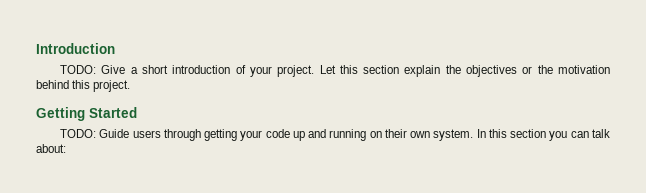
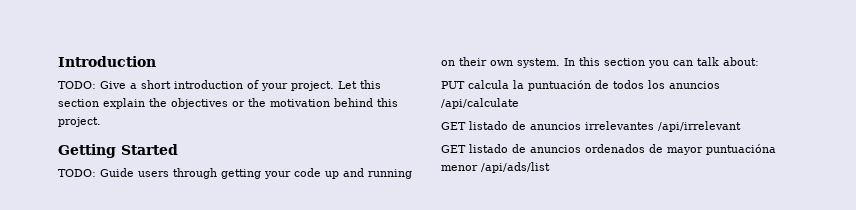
+ PUT calcula la puntuación de todos los anuncios /api/calculate
+ GET listado de anuncios irrelevantes /api/irrelevant
+ GET listado de anuncios ordenados de mayor puntuacióna menor /api/ads/list

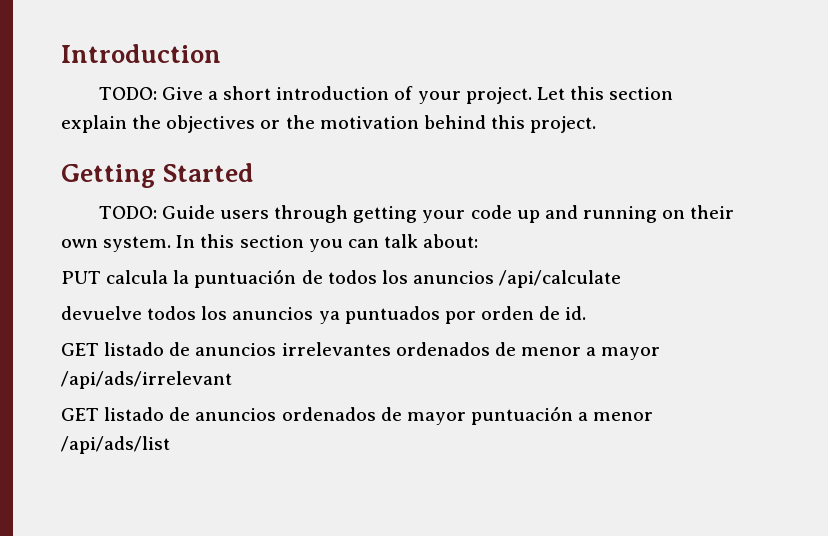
+ devuelve todos los anuncios ya puntuados por orden de id.
- GET listado de anuncios irrelevantes /api/irrelevant
+ GET listado de anuncios irrelevantes ordenados de menor a mayor /api/ads/irrelevant
- GET listado de anuncios ordenados de mayor puntuacióna menor /api/ads/list
+ GET listado de anuncios ordenados de mayor puntuación a menor /api/ads/list

